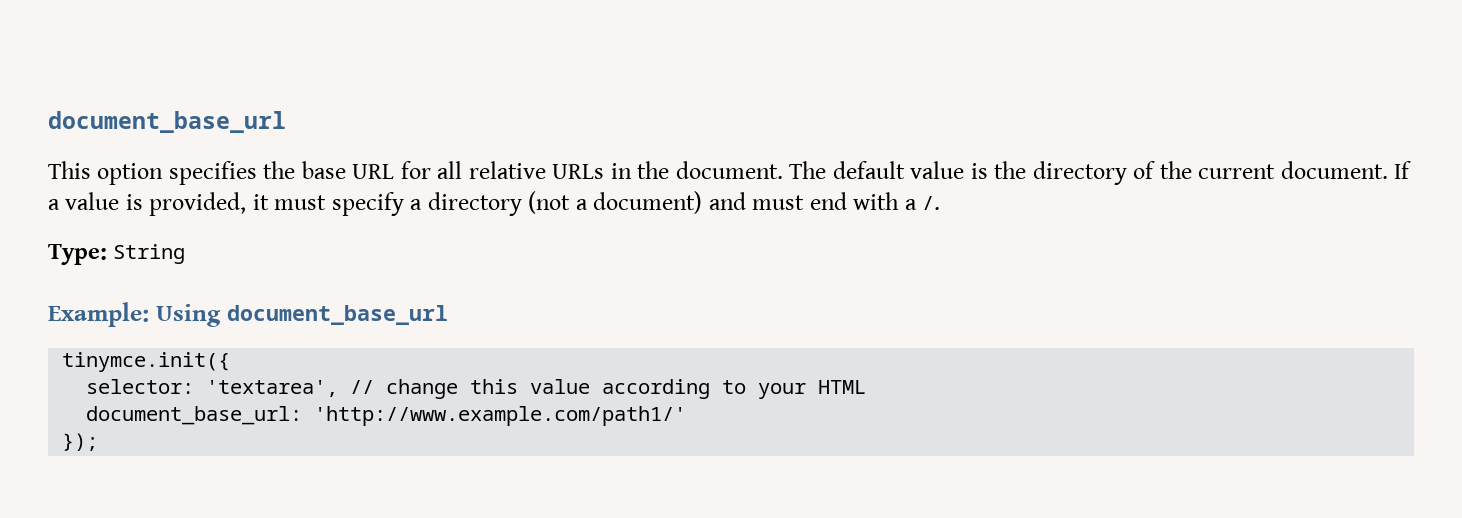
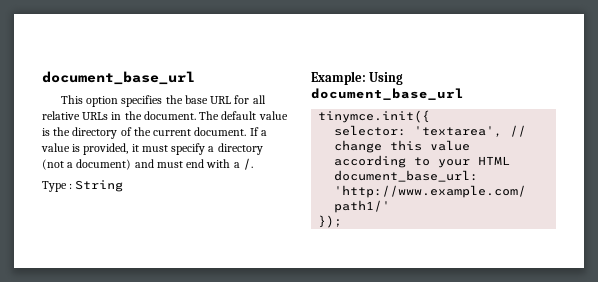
- Type: String
+ Type : String

